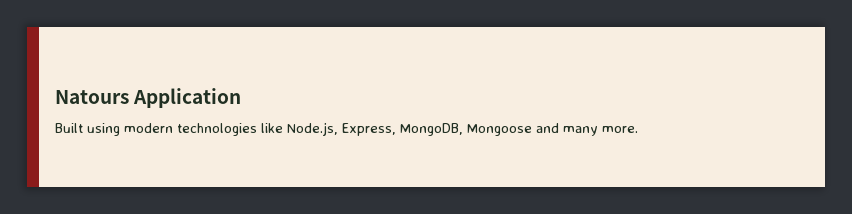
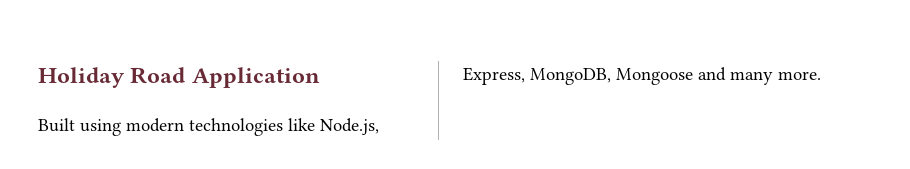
- Natours Application
+ Holiday Road Application

